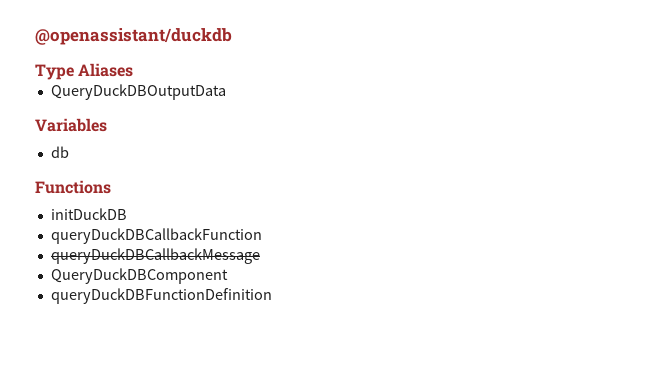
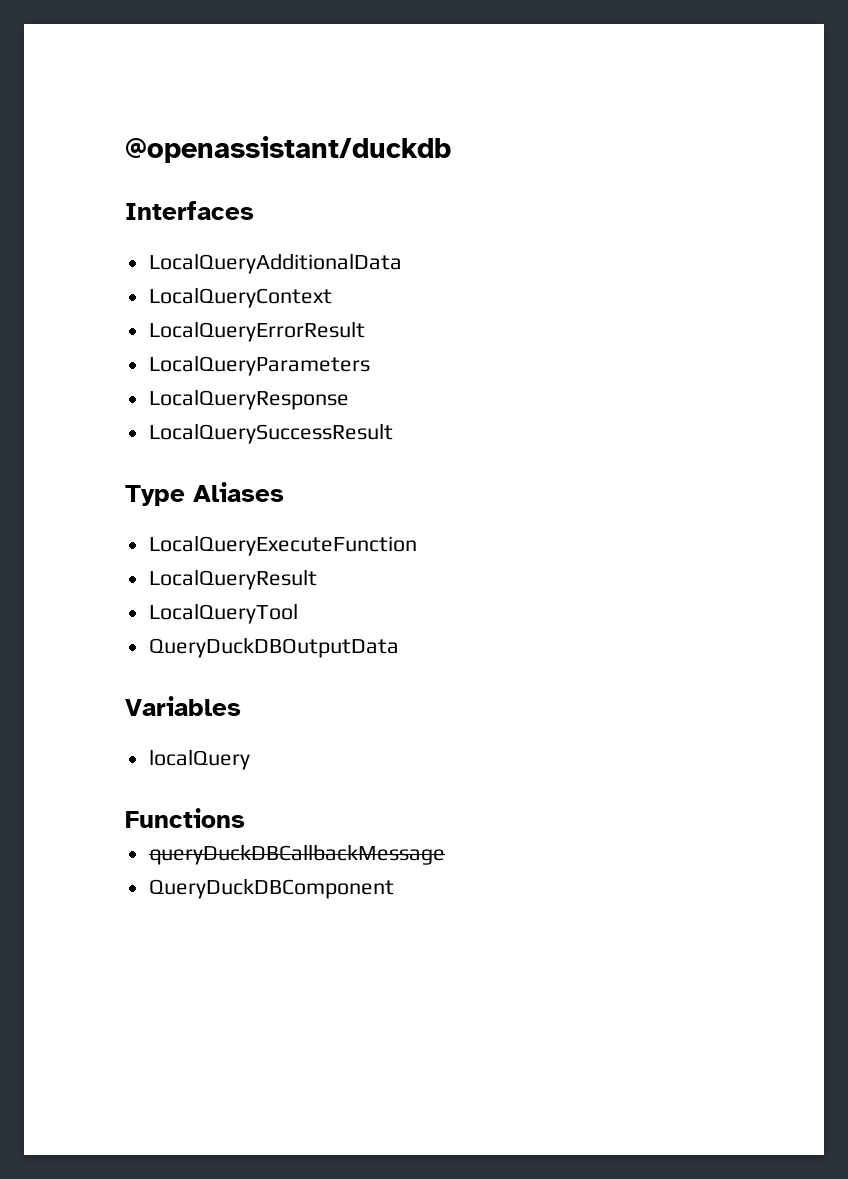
+ Interfaces
+ LocalQueryAdditionalData
+ LocalQueryContext
+ LocalQueryErrorResult
+ LocalQueryParameters
+ LocalQueryResponse
+ LocalQuerySuccessResult
+ LocalQueryExecuteFunction
+ LocalQueryResult
+ LocalQueryTool
- db
+ localQuery
- initDuckDB
- queryDuckDBCallbackFunction
- queryDuckDBFunctionDefinition

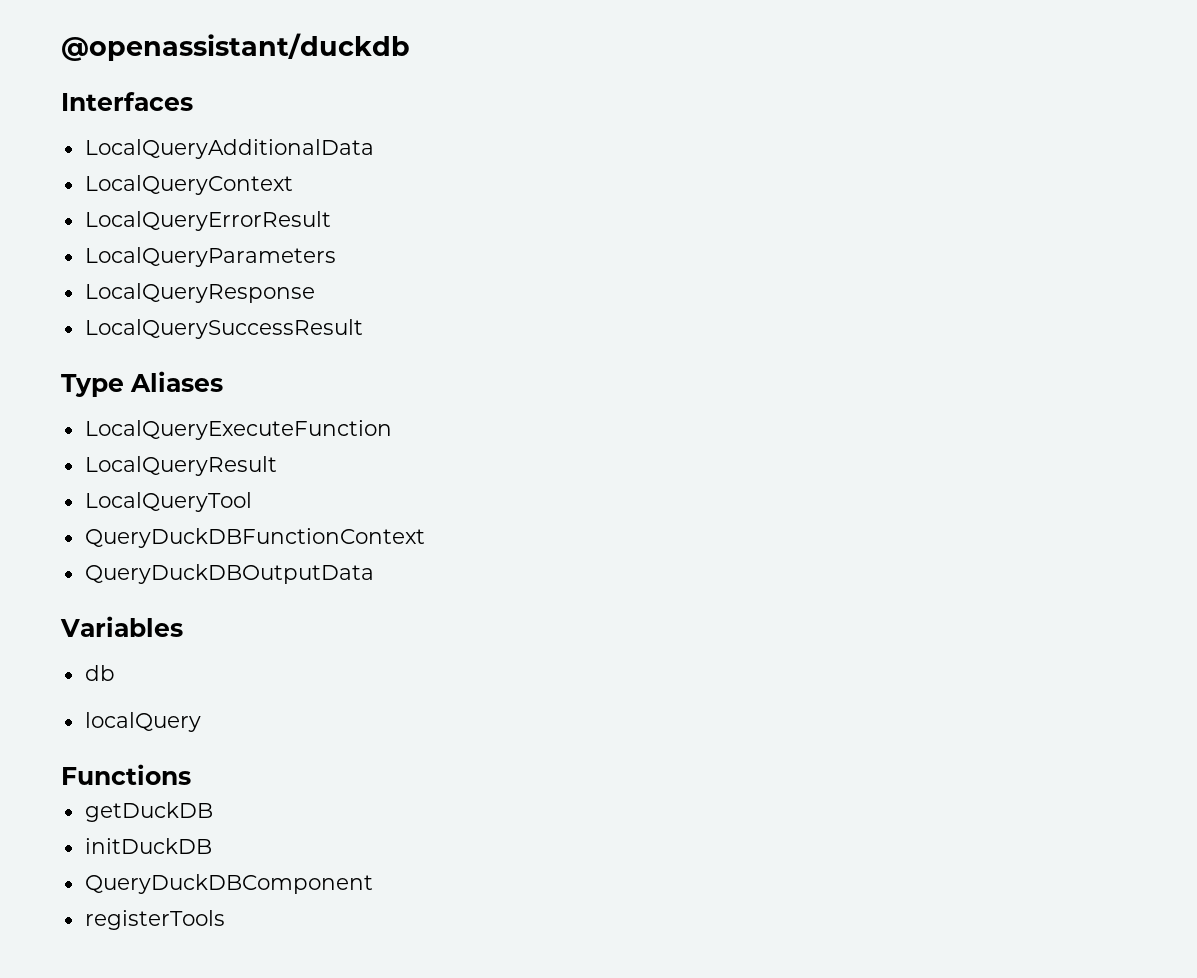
+ QueryDuckDBFunctionContext
+ db
- queryDuckDBCallbackMessage
+ getDuckDB
+ initDuckDB
+ registerTools

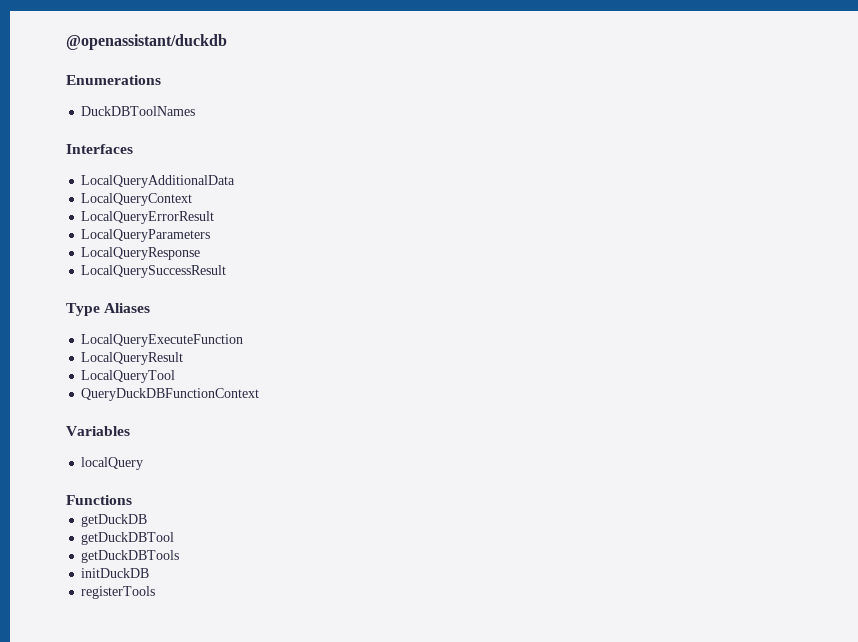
+ Enumerations
+ DuckDBToolNames
- QueryDuckDBOutputData
- db
+ getDuckDBTool
+ getDuckDBTools
- QueryDuckDBComponent

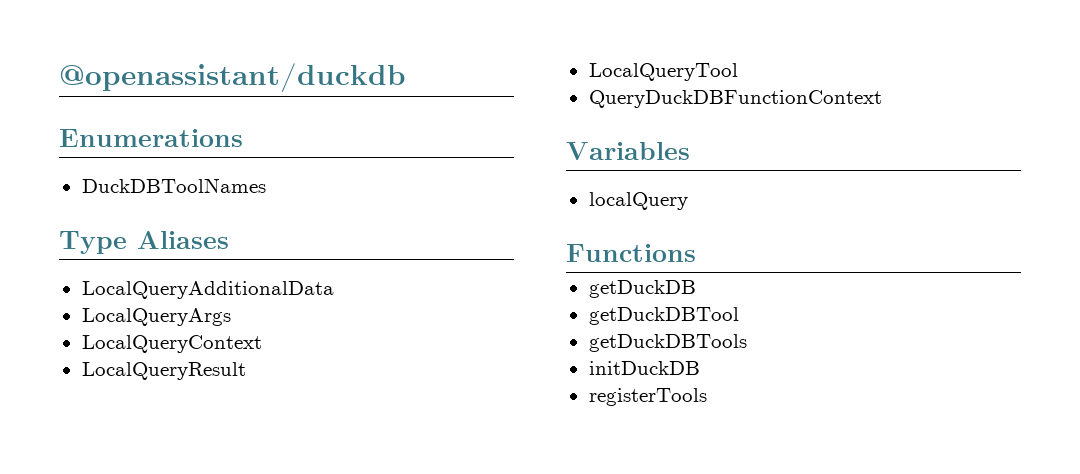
- Interfaces
+ Type Aliases
+ LocalQueryArgs
- LocalQueryErrorResult
- LocalQueryParameters
- LocalQueryResponse
- LocalQuerySuccessResult
- Type Aliases
- LocalQueryExecuteFunction

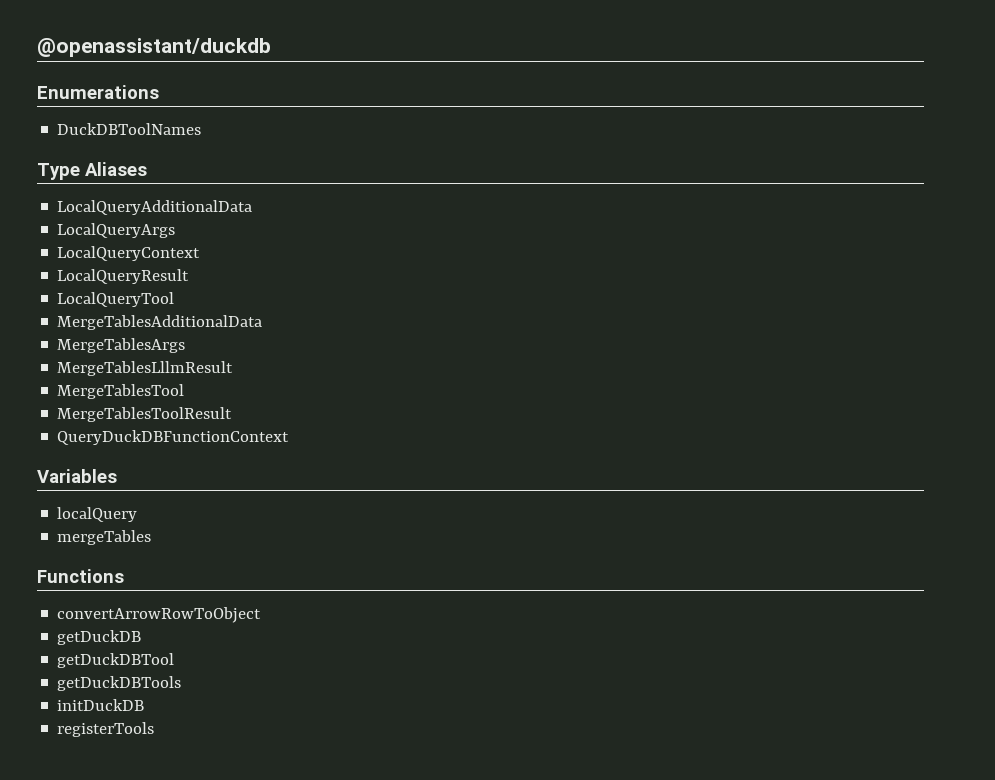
+ MergeTablesAdditionalData
+ MergeTablesArgs
+ MergeTablesLllmResult
+ MergeTablesTool
+ MergeTablesToolResult
+ mergeTables
+ convertArrowRowToObject

